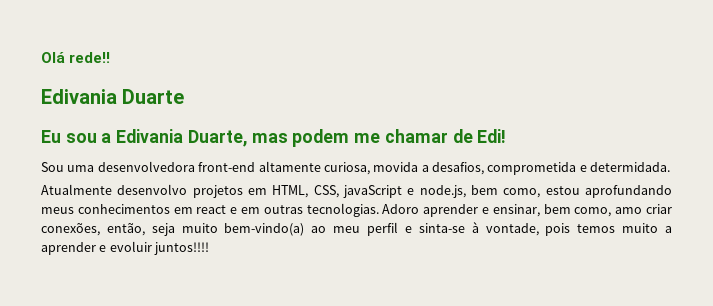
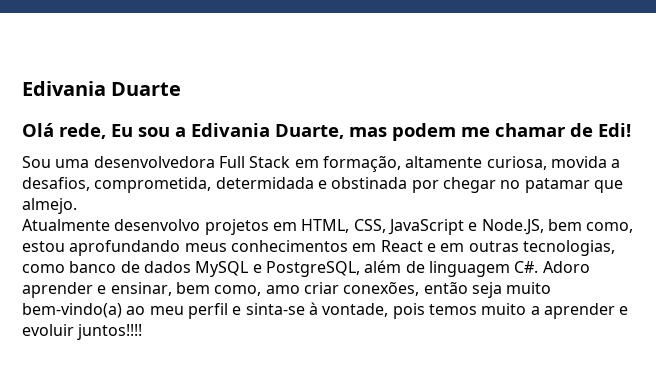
- Olá rede!!
- Eu sou a Edivania Duarte, mas podem me chamar de Edi!
+ Olá rede, Eu sou a Edivania Duarte, mas podem me chamar de Edi!
- Sou uma desenvolvedora front-end altamente curiosa, movida a desafios, comprometida e determidada.
+ Sou uma desenvolvedora Full Stack em formação, altamente curiosa, movida a desafios, comprometida, determidada e obstinada por chegar no patamar que almejo.
- Atualmente desenvolvo projetos em HTML, CSS, javaScript e node.js, bem como, estou aprofundando meus conhecimentos em react e em outras tecnologias. Adoro aprender e ensinar, bem como, amo criar conexões, então, seja muito bem-vindo(a) ao meu perfil e sinta-se à vontade, pois temos muito a aprender e evoluir juntos!!!!
+ Atualmente desenvolvo projetos em HTML, CSS, JavaScript e Node.JS, bem como, estou aprofundando meus conhecimentos em React e em outras tecnologias, como banco de dados MySQL e PostgreSQL, além de linguagem C#. Adoro aprender e ensinar, bem como, amo criar conexões, então seja muito bem-vindo(a) ao meu perfil e sinta-se à vontade, pois temos muito a aprender e evoluir juntos!!!!

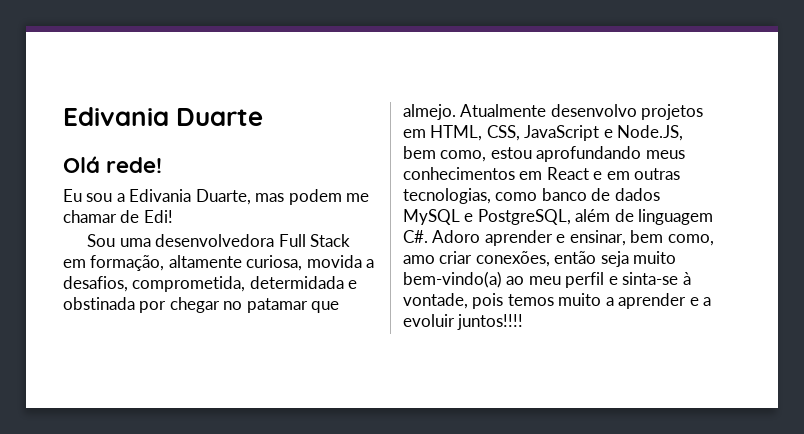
- Olá rede, Eu sou a Edivania Duarte, mas podem me chamar de Edi!
+ Olá rede!
+ Eu sou a Edivania Duarte, mas podem me chamar de Edi!
- Sou uma desenvolvedora Full Stack em formação, altamente curiosa, movida a desafios, comprometida, determidada e obstinada por chegar no patamar que almejo.
- Atualmente desenvolvo projetos em HTML, CSS, JavaScript e Node.JS, bem como, estou aprofundando meus conhecimentos em React e em outras tecnologias, como banco de dados MySQL e PostgreSQL, além de linguagem C#. Adoro aprender e ensinar, bem como, amo criar conexões, então seja muito bem-vindo(a) ao meu perfil e sinta-se à vontade, pois temos muito a aprender e evoluir juntos!!!!
+ Sou uma desenvolvedora Full Stack em formação, altamente curiosa, movida a desafios, comprometida, determidada e obstinada por chegar no patamar que almejo. Atualmente desenvolvo projetos em HTML, CSS, JavaScript e Node.JS, bem como, estou aprofundando meus conhecimentos em React e em outras tecnologias, como banco de dados MySQL e PostgreSQL, além de linguagem C#. Adoro aprender e ensinar, bem como, amo criar conexões, então seja muito bem-vindo(a) ao meu perfil e sinta-se à vontade, pois temos muito a aprender e a evoluir juntos!!!!

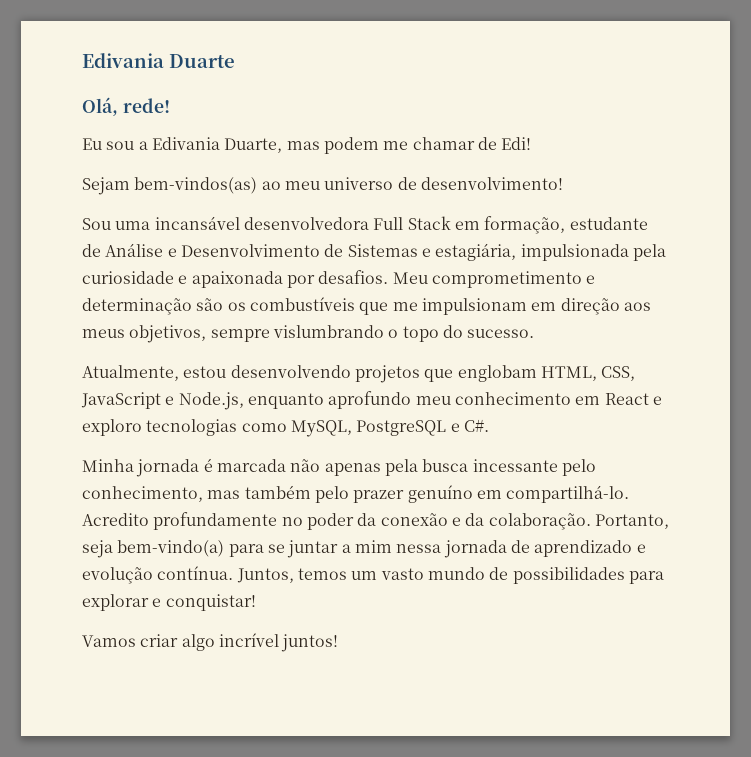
- Olá rede!
+ Olá, rede!
+ Sejam bem-vindos(as) ao meu universo de desenvolvimento!
- Sou uma desenvolvedora Full Stack em formação, altamente curiosa, movida a desafios, comprometida, determidada e obstinada por chegar no patamar que almejo. Atualmente desenvolvo projetos em HTML, CSS, JavaScript e Node.JS, bem como, estou aprofundando meus conhecimentos em React e em outras tecnologias, como banco de dados MySQL e PostgreSQL, além de linguagem C#. Adoro aprender e ensinar, bem como, amo criar conexões, então seja muito bem-vindo(a) ao meu perfil e sinta-se à vontade, pois temos muito a aprender e a evoluir juntos!!!!
+ Sou uma incansável desenvolvedora Full Stack em formação, estudante de Análise e Desenvolvimento de Sistemas e estagiária, impulsionada pela curiosidade e apaixonada por desafios. Meu comprometimento e determinação são os combustíveis que me impulsionam em direção aos meus objetivos, sempre vislumbrando o topo do sucesso.
+ Atualmente, estou desenvolvendo projetos que englobam HTML, CSS, JavaScript e Node.js, enquanto aprofundo meu conhecimento em React e exploro tecnologias como MySQL, PostgreSQL e C#.
+ Minha jornada é marcada não apenas pela busca incessante pelo conhecimento, mas também pelo prazer genuíno em compartilhá-lo. Acredito profundamente no poder da conexão e da colaboração. Portanto, seja bem-vindo(a) para se juntar a mim nessa jornada de aprendizado e evolução contínua. Juntos, temos um vasto mundo de possibilidades para explorar e conquistar!
+ Vamos criar algo incrível juntos!

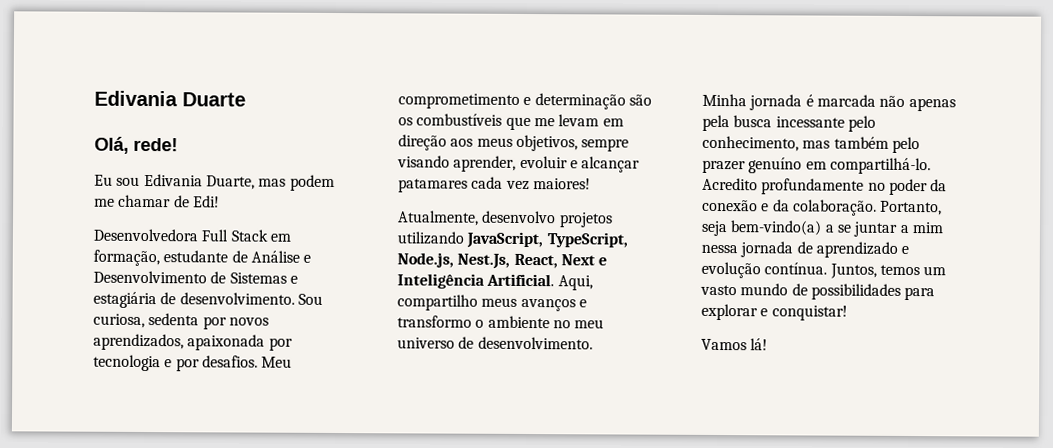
- Eu sou a Edivania Duarte, mas podem me chamar de Edi!
+ Eu sou Edivania Duarte, mas podem me chamar de Edi!
- Sejam bem-vindos(as) ao meu universo de desenvolvimento!
- Sou uma incansável desenvolvedora Full Stack em formação, estudante de Análise e Desenvolvimento de Sistemas e estagiária, impulsionada pela curiosidade e apaixonada por desafios.
+ Desenvolvedora Full Stack em formação, estudante de Análise e Desenvolvimento de Sistemas e estagiária de desenvolvimento. Sou curiosa, sedenta por novos aprendizados, apaixonada por tecnologia e por desafios.
- Meu comprometimento e determinação são os combustíveis que me impulsionam em direção aos meus objetivos, sempre vislumbrando o topo do sucesso.
- Atualmente, estou desenvolvendo projetos que englobam HTML, CSS, JavaScript e Node.js, enquanto aprofundo meu conhecimento em React e exploro tecnologias como MySQL, PostgreSQL e C#.
+ Meu comprometimento e determinação são os combustíveis que me levam em direção aos meus objetivos, sempre visando aprender, evoluir e alcançar patamares cada vez maiores!
+ Atualmente, desenvolvo projetos utilizando JavaScript, TypeScript, Node.js, Nest.Js, React, Next e Inteligência Artificial. Aqui, compartilho meus avanços e transformo o ambiente no meu universo de desenvolvimento.
- Portanto, seja bem-vindo(a) para se juntar a mim nessa jornada de aprendizado e evolução contínua.
+ Portanto, seja bem-vindo(a) a se juntar a mim nessa jornada de aprendizado e evolução contínua.
- Vamos criar algo incrível juntos!
+ Vamos lá!

